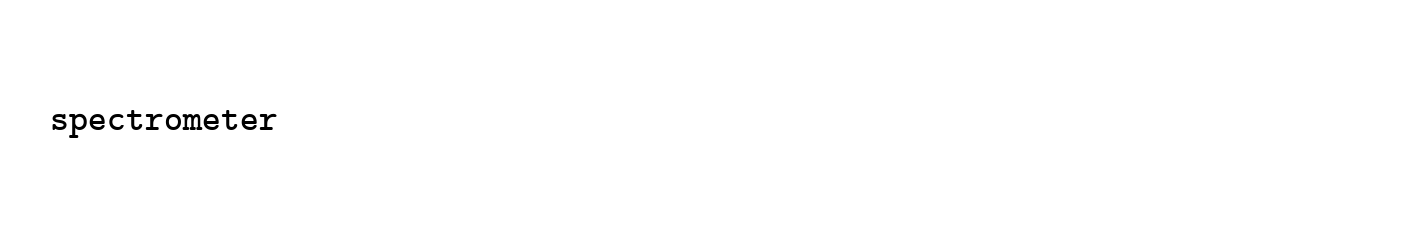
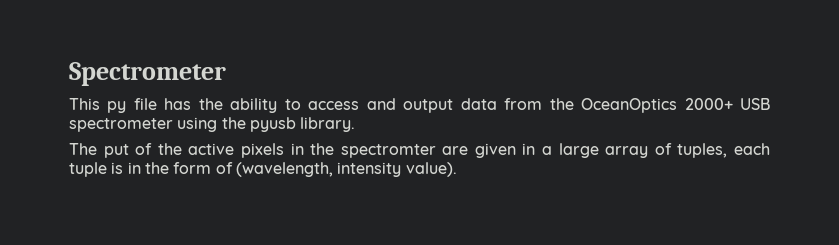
- spectrometer
+ Spectrometer
+ This py file has the ability to access and output data from the OceanOptics 2000+ USB spectrometer using the pyusb library.
+ The put of the active pixels in the spectromter are given in a large array of tuples, each tuple is in the form of (wavelength, intensity value).

